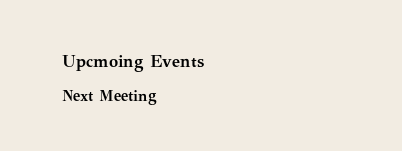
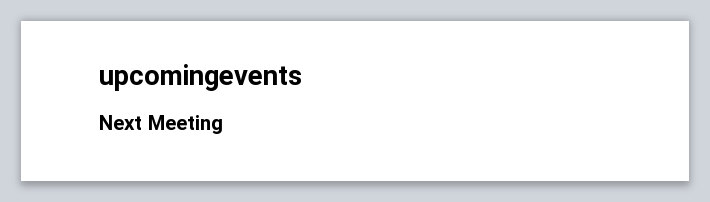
- Upcmoing Events
+ upcomingevents

